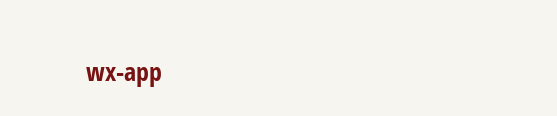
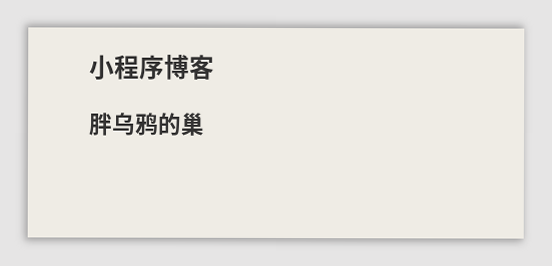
- wx-app
+ 小程序博客
+ 胖乌鸦的巢

